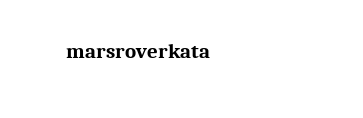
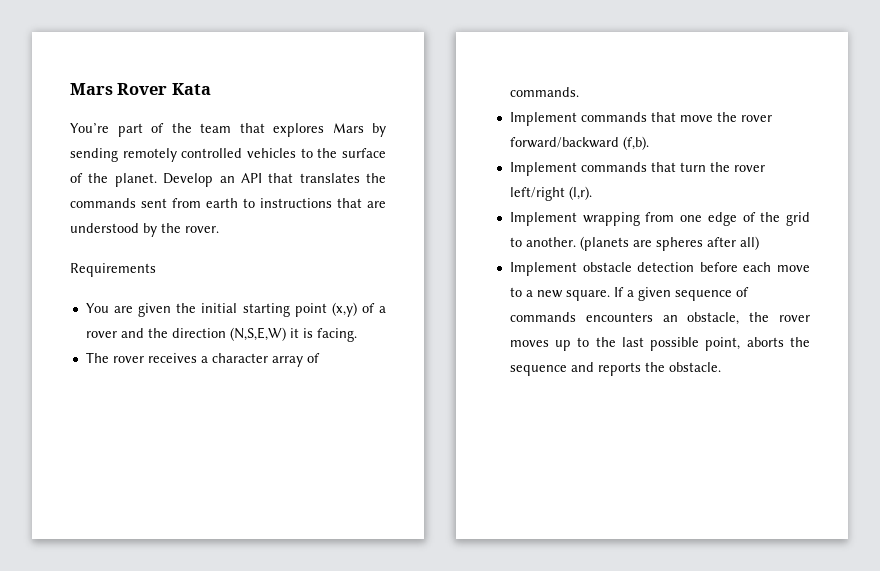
- marsroverkata
+ Mars Rover Kata
+ You’re part of the team that explores Mars by sending remotely controlled vehicles to the surface of the planet. Develop an API that translates the commands sent from earth to instructions that are understood by the rover.
+ Requirements
+ You are given the initial starting point (x,y) of a rover and the direction (N,S,E,W) it is facing.
+ The rover receives a character array of commands.
+ Implement commands that move the rover forward/backward (f,b).
+ Implement commands that turn the rover left/right (l,r).
+ Implement wrapping from one edge of the grid to another. (planets are spheres after all)
+ Implement obstacle detection before each move to a new square. If a given sequence of commands encounters an obstacle, the rover moves up to the last possible point, aborts the sequence and reports the obstacle.

